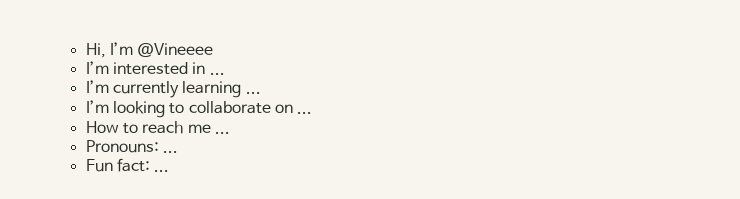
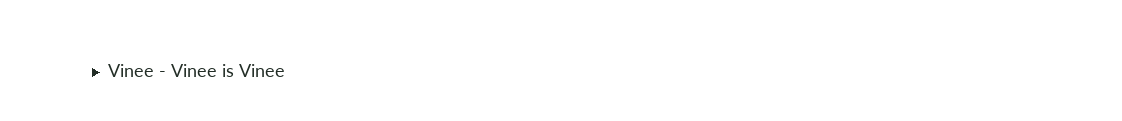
- Hi, I’m @Vineeee
- I’m interested in ...
- I’m currently learning ...
- I’m looking to collaborate on ...
- How to reach me ...
- Pronouns: ...
- Fun fact: ...
+ Vinee - Vinee is Vinee

